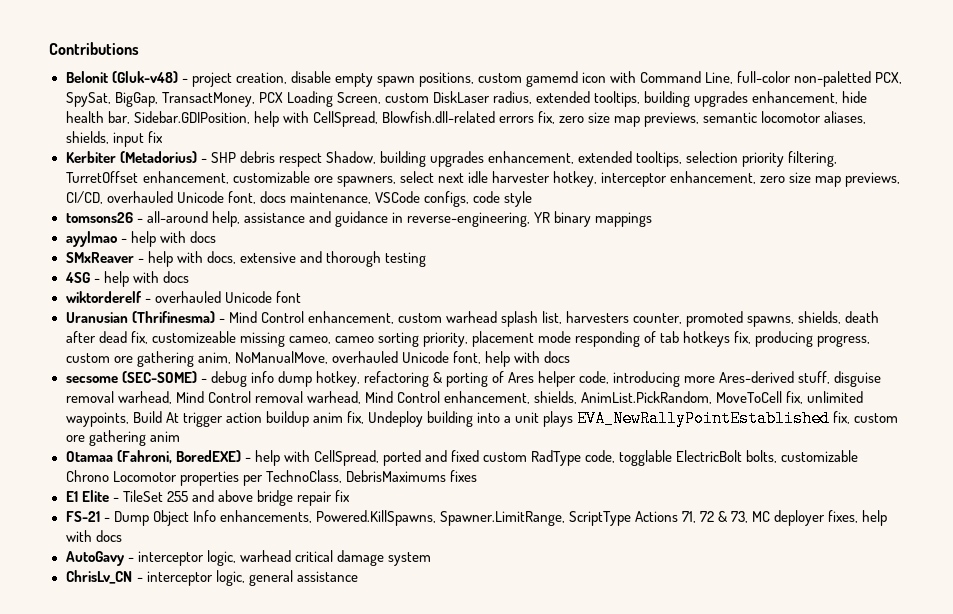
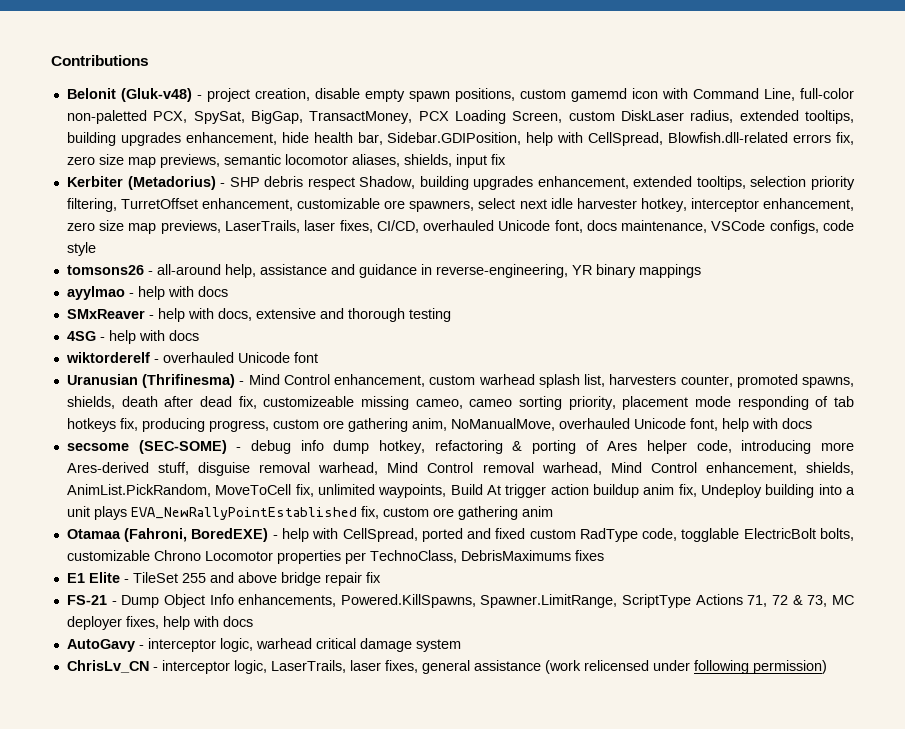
- Kerbiter (Metadorius) - SHP debris respect Shadow, building upgrades enhancement, extended tooltips, selection priority filtering, TurretOffset enhancement, customizable ore spawners, select next idle harvester hotkey, interceptor enhancement, zero size map previews, CI/CD, overhauled Unicode font, docs maintenance, VSCode configs, code style
+ Kerbiter (Metadorius) - SHP debris respect Shadow, building upgrades enhancement, extended tooltips, selection priority filtering, TurretOffset enhancement, customizable ore spawners, select next idle harvester hotkey, interceptor enhancement, zero size map previews, LaserTrails, laser fixes, CI/CD, overhauled Unicode font, docs maintenance, VSCode configs, code style
- ChrisLv_CN - interceptor logic, general assistance
+ ChrisLv_CN - interceptor logic, LaserTrails, laser fixes, general assistance (work relicensed under following permission)

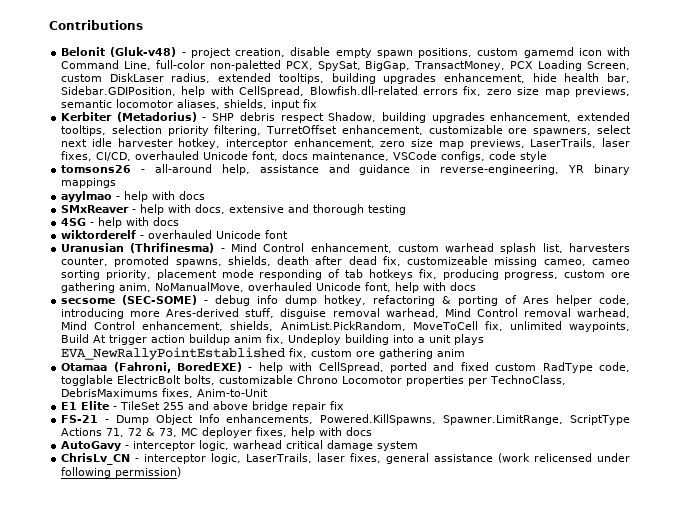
- Otamaa (Fahroni, BoredEXE) - help with CellSpread, ported and fixed custom RadType code, togglable ElectricBolt bolts, customizable Chrono Locomotor properties per TechnoClass, DebrisMaximums fixes
+ Otamaa (Fahroni, BoredEXE) - help with CellSpread, ported and fixed custom RadType code, togglable ElectricBolt bolts, customizable Chrono Locomotor properties per TechnoClass, DebrisMaximums fixes, Anim-to-Unit

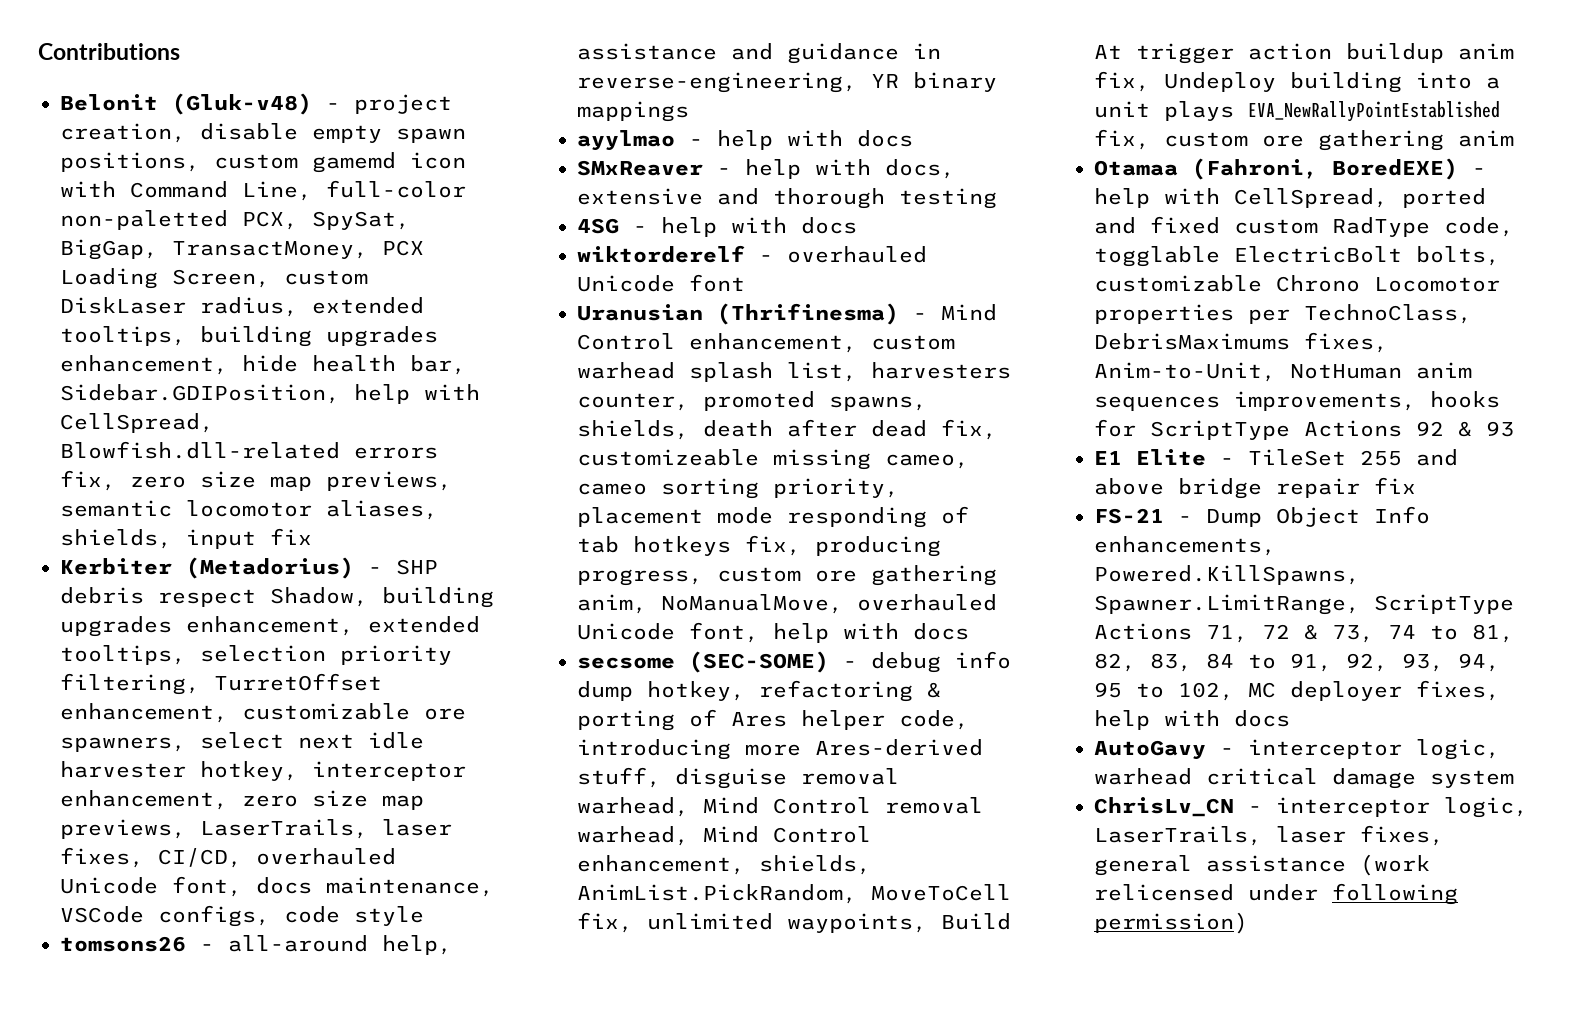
- Otamaa (Fahroni, BoredEXE) - help with CellSpread, ported and fixed custom RadType code, togglable ElectricBolt bolts, customizable Chrono Locomotor properties per TechnoClass, DebrisMaximums fixes, Anim-to-Unit
+ Otamaa (Fahroni, BoredEXE) - help with CellSpread, ported and fixed custom RadType code, togglable ElectricBolt bolts, customizable Chrono Locomotor properties per TechnoClass, DebrisMaximums fixes, Anim-to-Unit, NotHuman anim sequences improvements, hooks for ScriptType Actions 92 & 93
- FS-21 - Dump Object Info enhancements, Powered.KillSpawns, Spawner.LimitRange, ScriptType Actions 71, 72 & 73, MC deployer fixes, help with docs
+ FS-21 - Dump Object Info enhancements, Powered.KillSpawns, Spawner.LimitRange, ScriptType Actions 71, 72 & 73, 74 to 81, 82, 83, 84 to 91, 92, 93, 94, 95 to 102, MC deployer fixes, help with docs

